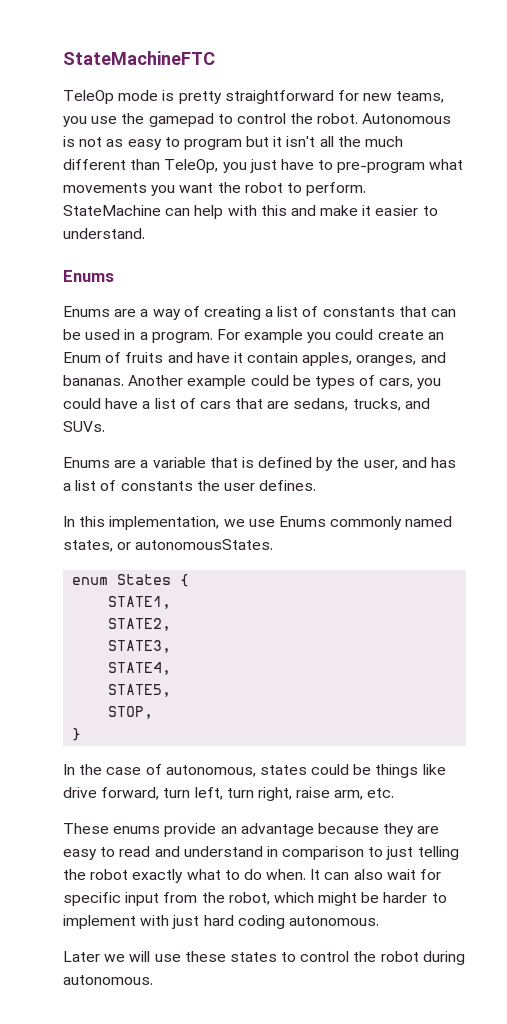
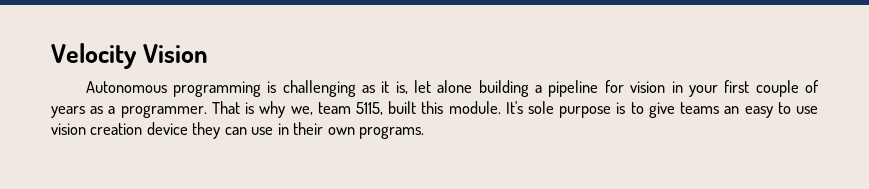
- StateMachineFTC
- TeleOp mode is pretty straightforward for new teams, you use the gamepad to control the robot. Autonomous is not as easy to program but it isn't all the much different than TeleOp, you just have to pre-program what movements you want the robot to perform. StateMachine can help with this and make it easier to understand.
- Enums
- Enums are a way of creating a list of constants that can be used in a program. For example you could create an Enum of fruits and have it contain apples, oranges, and bananas. Another example could be types of cars, you could have a list of cars that are sedans, trucks, and SUVs.
- Enums are a variable that is defined by the user, and has a list of constants the user defines.
- In this implementation, we use Enums commonly named states, or autonomousStates.
- enum States {
- STATE1,
- STATE2,
- STATE3,
- STATE4,
- STATE5,
- STOP,
- }
- In the case of autonomous, states could be things like drive forward, turn left, turn right, raise arm, etc.
- These enums provide an advantage because they are easy to read and understand in comparison to just telling the robot exactly what to do when. It can also wait for specific input from the robot, which might be harder to implement with just hard coding autonomous.
- Later we will use these states to control the robot during autonomous.
+ Velocity Vision
+ Autonomous programming is challenging as it is, let alone building a pipeline for vision in your first couple of years as a programmer. That is why we, team 5115, built this module. It's sole purpose is to give teams an easy to use vision creation device they can use in their own programs.

